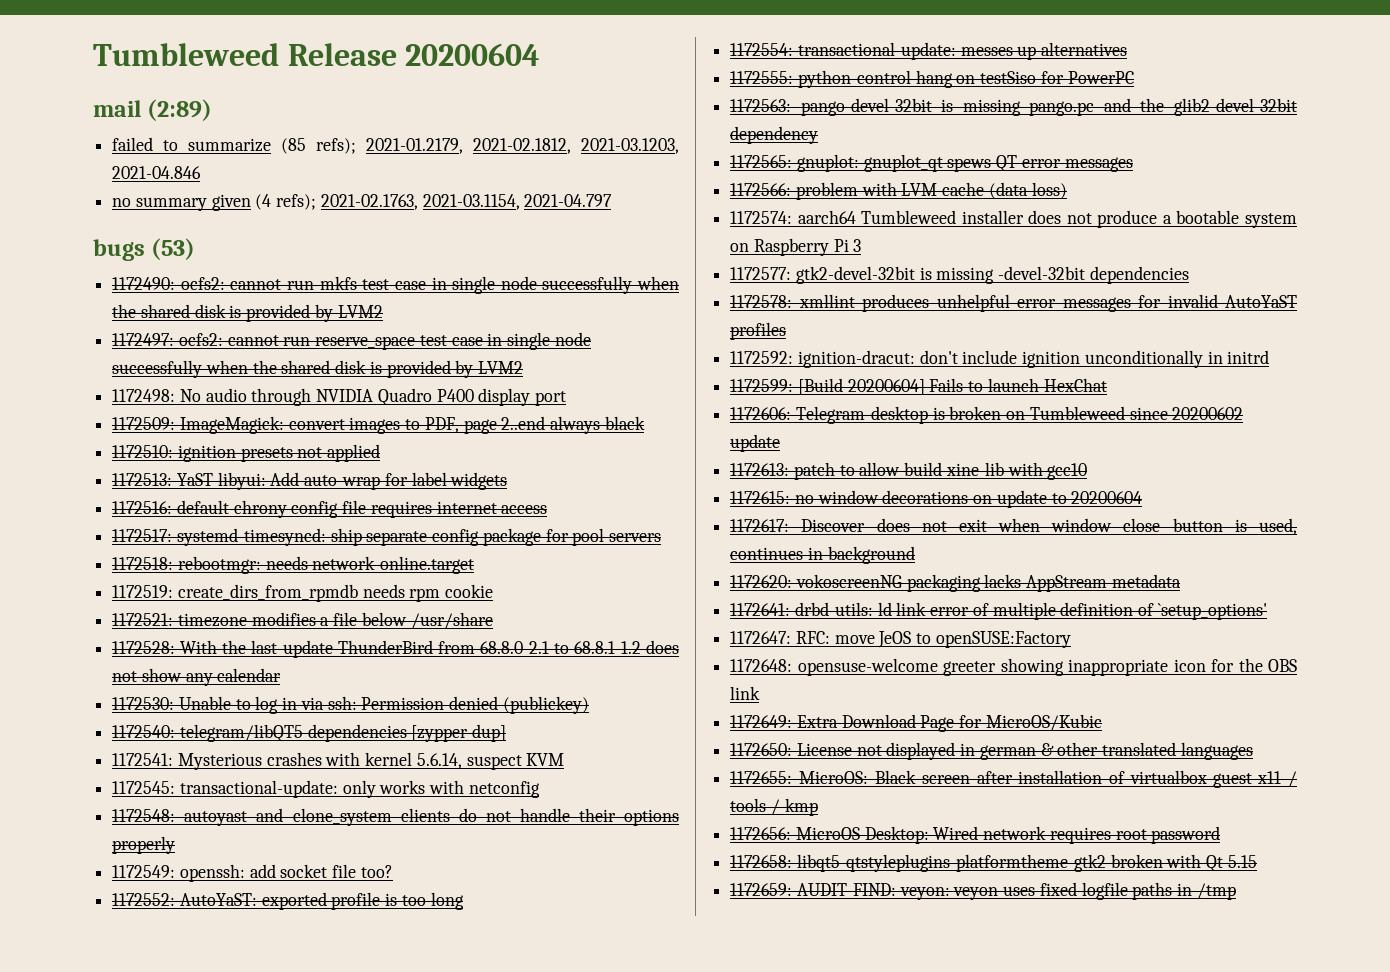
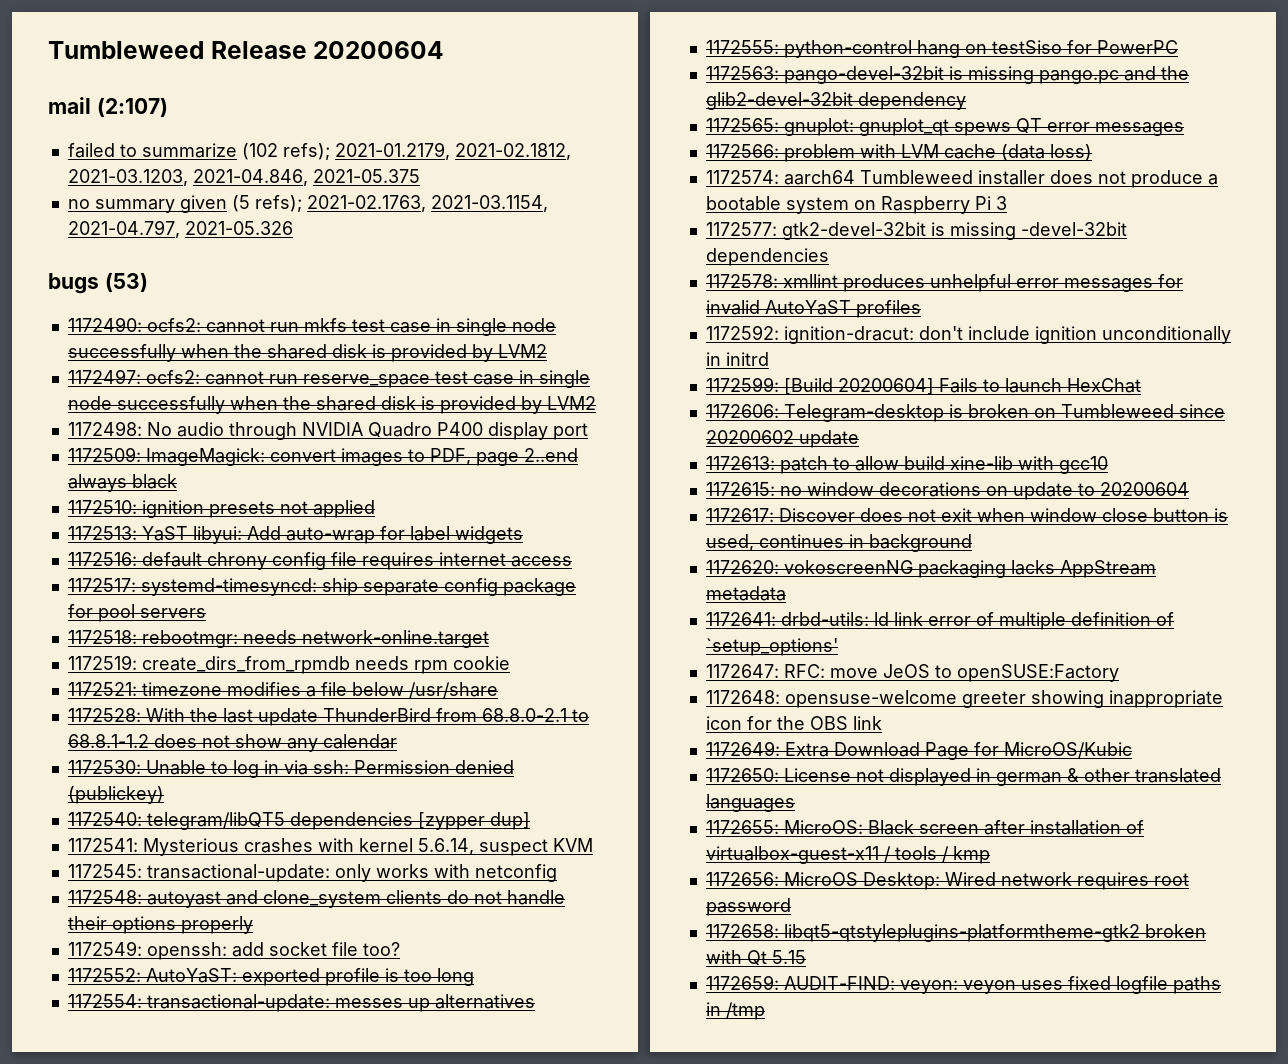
- mail (2:89)
+ mail (2:107)
- failed to summarize (85 refs); 2021-01.2179, 2021-02.1812, 2021-03.1203, 2021-04.846
+ failed to summarize (102 refs); 2021-01.2179, 2021-02.1812, 2021-03.1203, 2021-04.846, 2021-05.375
- no summary given (4 refs); 2021-02.1763, 2021-03.1154, 2021-04.797
+ no summary given (5 refs); 2021-02.1763, 2021-03.1154, 2021-04.797, 2021-05.326

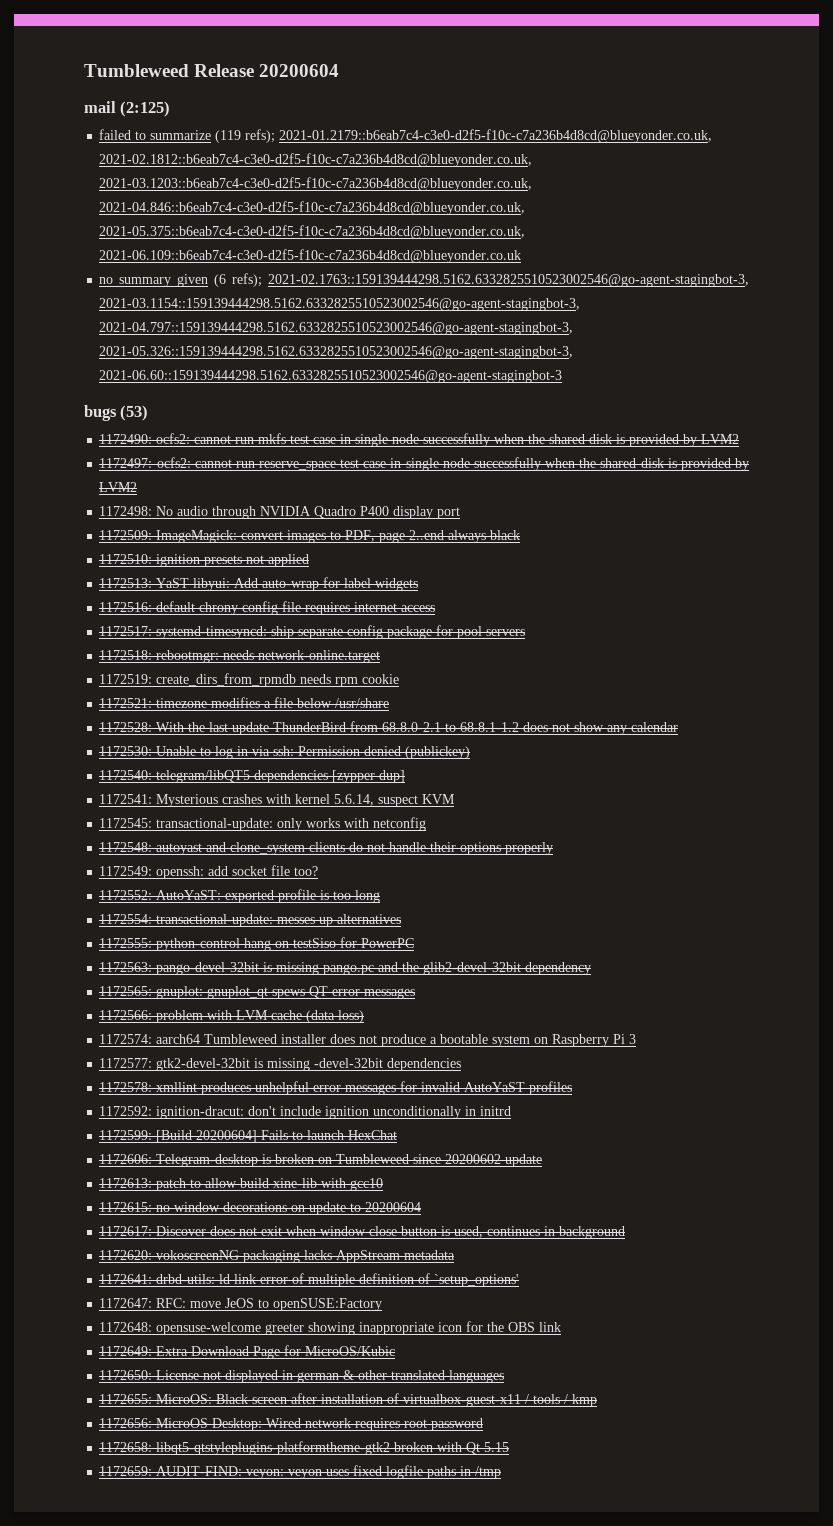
- mail (2:107)
+ mail (2:125)
- failed to summarize (102 refs); 2021-01.2179, 2021-02.1812, 2021-03.1203, 2021-04.846, 2021-05.375
- no summary given (5 refs); 2021-02.1763, 2021-03.1154, 2021-04.797, 2021-05.326
+ failed to summarize (119 refs); 2021-01.2179::b6eab7c4-c3e0-d2f5-f10c-c7a236b4d8cd@blueyonder.co.uk, 2021-02.1812::b6eab7c4-c3e0-d2f5-f10c-c7a236b4d8cd@blueyonder.co.uk, 2021-03.1203::b6eab7c4-c3e0-d2f5-f10c-c7a236b4d8cd@blueyonder.co.uk, 2021-04.846::b6eab7c4-c3e0-d2f5-f10c-c7a236b4d8cd@blueyonder.co.uk, 2021-05.375::b6eab7c4-c3e0-d2f5-f10c-c7a236b4d8cd@blueyonder.co.uk, 2021-06.109::b6eab7c4-c3e0-d2f5-f10c-c7a236b4d8cd@blueyonder.co.uk
+ no summary given (6 refs); 2021-02.1763::159139444298.5162.6332825510523002546@go-agent-stagingbot-3, 2021-03.1154::159139444298.5162.6332825510523002546@go-agent-stagingbot-3, 2021-04.797::159139444298.5162.6332825510523002546@go-agent-stagingbot-3, 2021-05.326::159139444298.5162.6332825510523002546@go-agent-stagingbot-3, 2021-06.60::159139444298.5162.6332825510523002546@go-agent-stagingbot-3

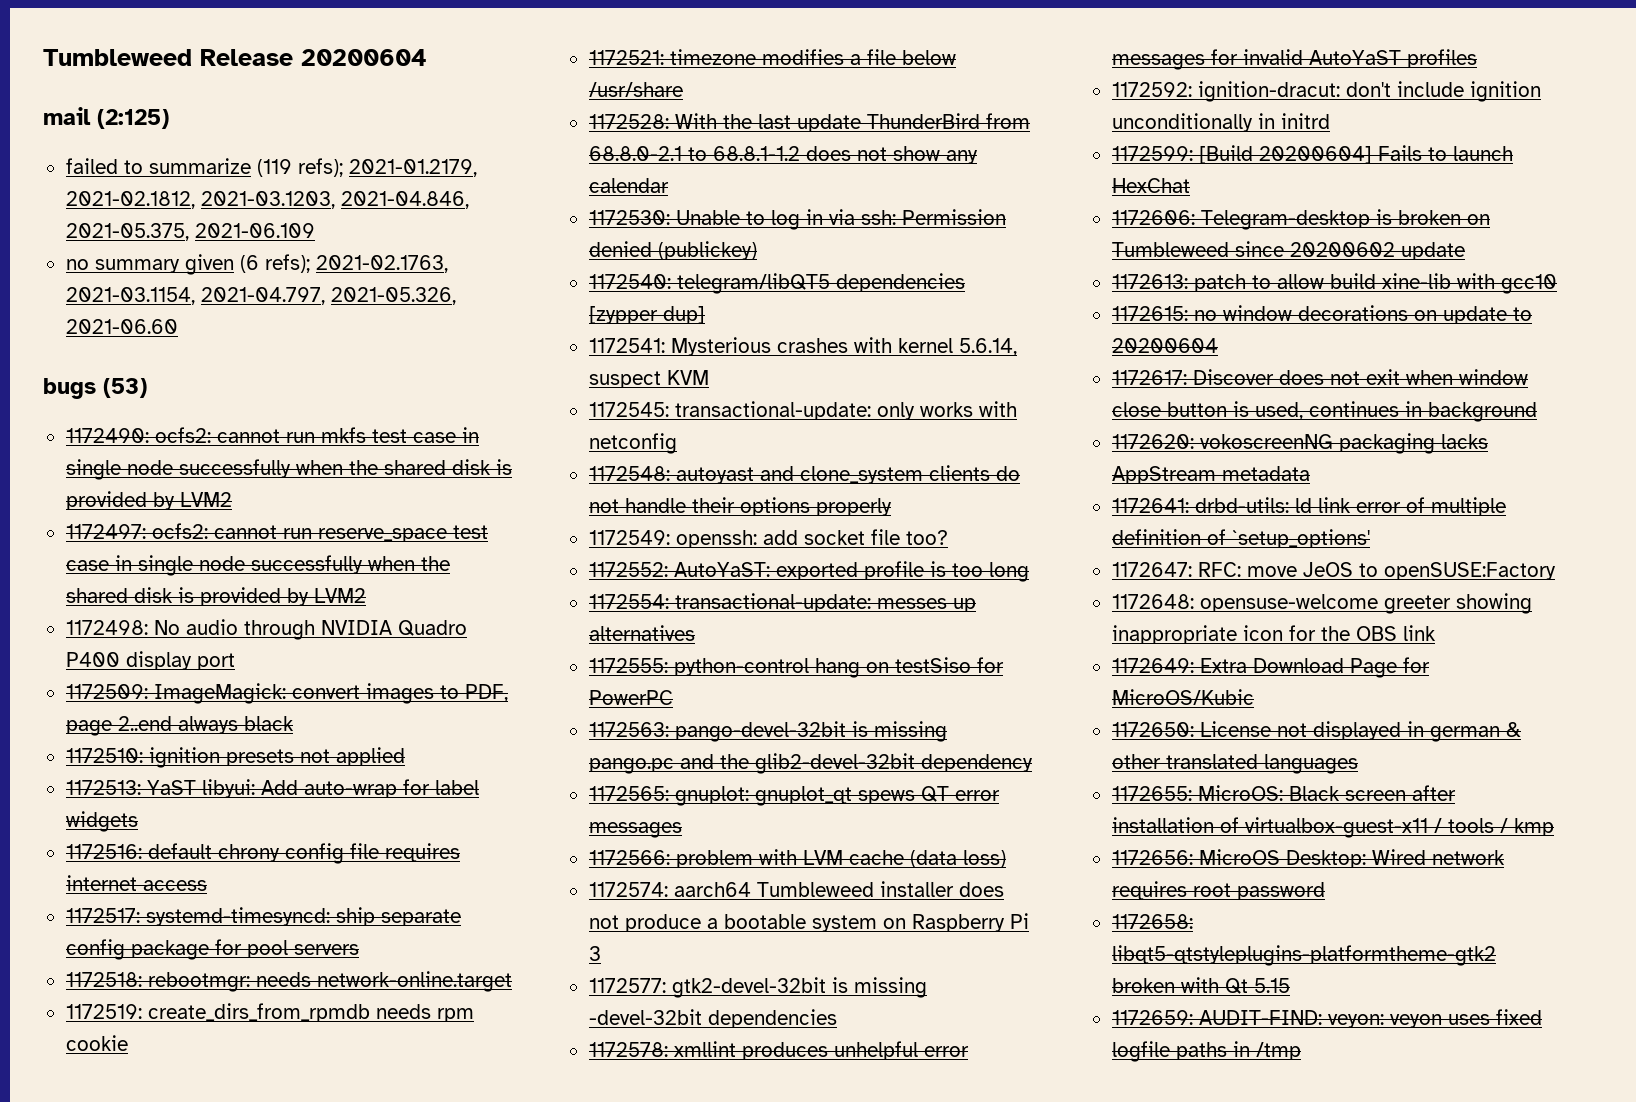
- failed to summarize (119 refs); 2021-01.2179::b6eab7c4-c3e0-d2f5-f10c-c7a236b4d8cd@blueyonder.co.uk, 2021-02.1812::b6eab7c4-c3e0-d2f5-f10c-c7a236b4d8cd@blueyonder.co.uk, 2021-03.1203::b6eab7c4-c3e0-d2f5-f10c-c7a236b4d8cd@blueyonder.co.uk, 2021-04.846::b6eab7c4-c3e0-d2f5-f10c-c7a236b4d8cd@blueyonder.co.uk, 2021-05.375::b6eab7c4-c3e0-d2f5-f10c-c7a236b4d8cd@blueyonder.co.uk, 2021-06.109::b6eab7c4-c3e0-d2f5-f10c-c7a236b4d8cd@blueyonder.co.uk
+ failed to summarize (119 refs); 2021-01.2179, 2021-02.1812, 2021-03.1203, 2021-04.846, 2021-05.375, 2021-06.109
- no summary given (6 refs); 2021-02.1763::159139444298.5162.6332825510523002546@go-agent-stagingbot-3, 2021-03.1154::159139444298.5162.6332825510523002546@go-agent-stagingbot-3, 2021-04.797::159139444298.5162.6332825510523002546@go-agent-stagingbot-3, 2021-05.326::159139444298.5162.6332825510523002546@go-agent-stagingbot-3, 2021-06.60::159139444298.5162.6332825510523002546@go-agent-stagingbot-3
+ no summary given (6 refs); 2021-02.1763, 2021-03.1154, 2021-04.797, 2021-05.326, 2021-06.60

